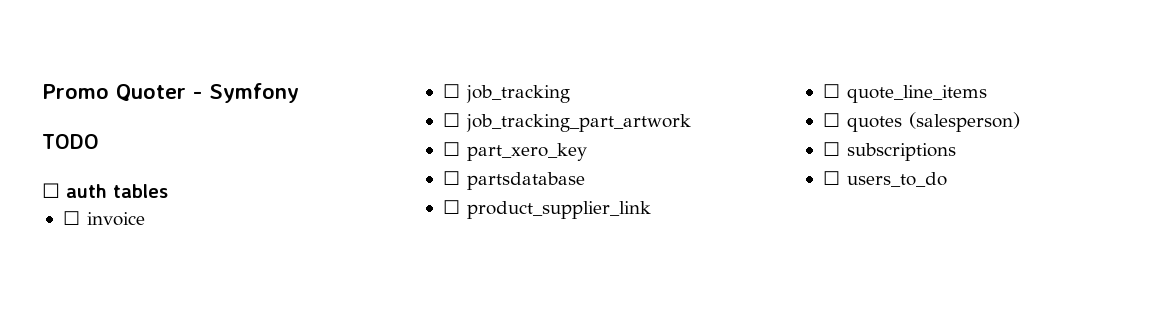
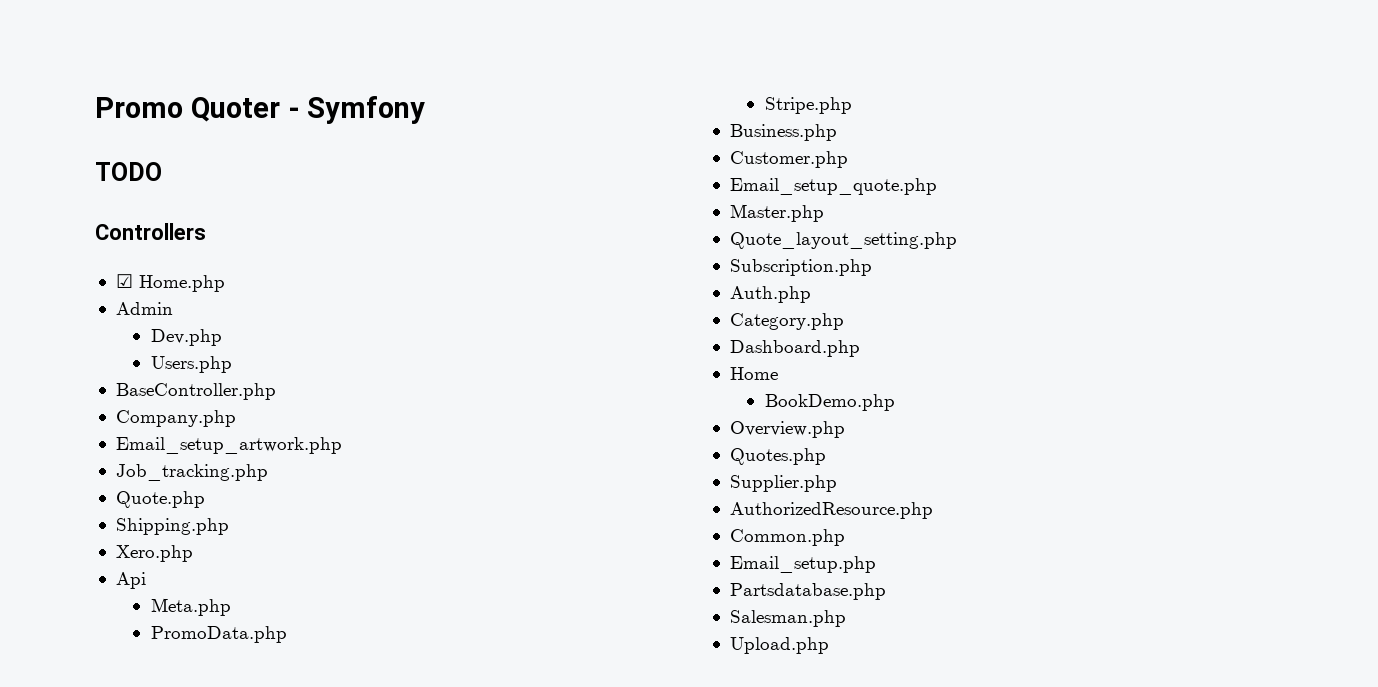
- ☐ auth tables
- ☐ invoice
- ☐ job_tracking
- ☐ job_tracking_part_artwork
- ☐ part_xero_key
- ☐ partsdatabase
- ☐ product_supplier_link
- ☐ quote_line_items
- ☐ quotes (salesperson)
- ☐ subscriptions
- ☐ users_to_do
+ Controllers
+ ☑ Home.php
+ Admin
+ Dev.php
+ Users.php
+ BaseController.php
+ Company.php
+ Email_setup_artwork.php
+ Job_tracking.php
+ Quote.php
+ Shipping.php
+ Xero.php
+ Api
+ Meta.php
+ PromoData.php
+ Stripe.php
+ Business.php
+ Customer.php
+ Email_setup_quote.php
+ Master.php
+ Quote_layout_setting.php
+ Subscription.php
+ Auth.php
+ Category.php
+ Dashboard.php
+ Home
+ BookDemo.php
+ Overview.php
+ Quotes.php
+ Supplier.php
+ AuthorizedResource.php
+ Common.php
+ Email_setup.php
+ Partsdatabase.php
+ Salesman.php
+ Upload.php

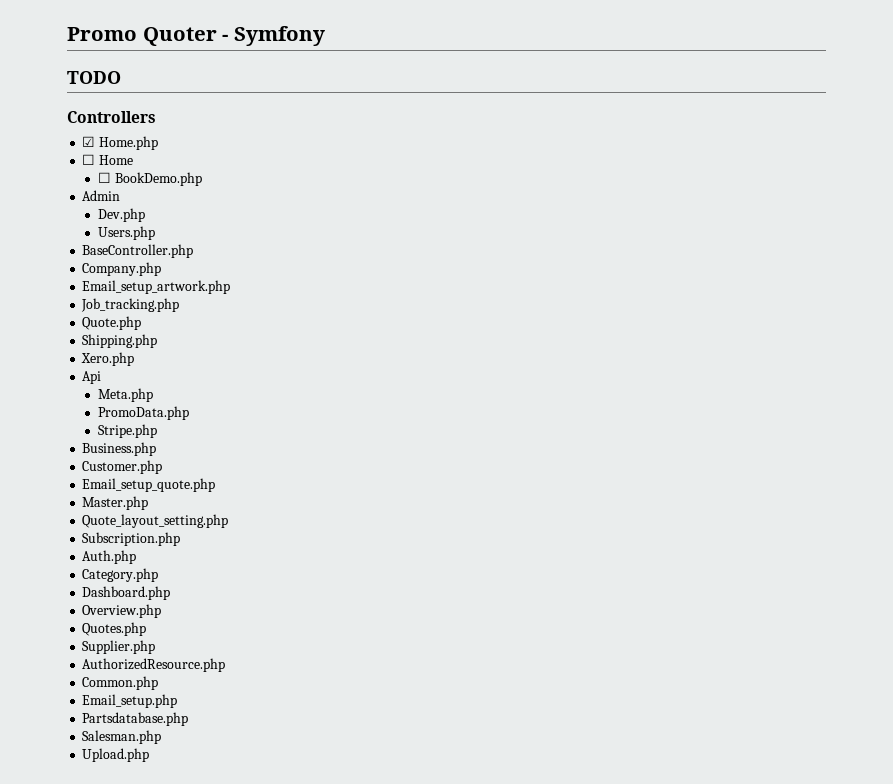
+ ☐ Home
+ ☐ BookDemo.php
- Home
- BookDemo.php

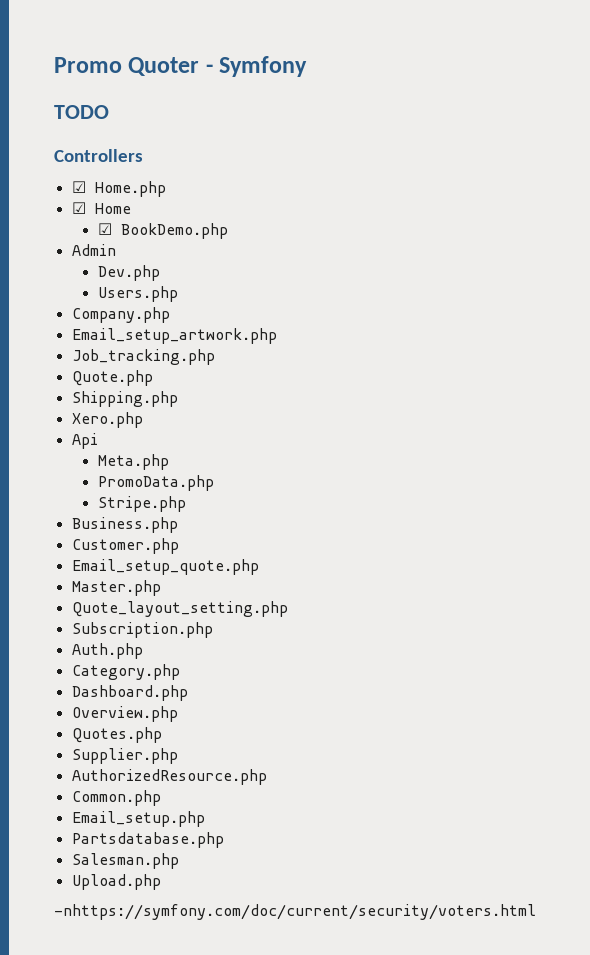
- ☐ Home
+ ☑ Home
- ☐ BookDemo.php
+ ☑ BookDemo.php
- BaseController.php
+ -nhttps://symfony.com/doc/current/security/voters.html

